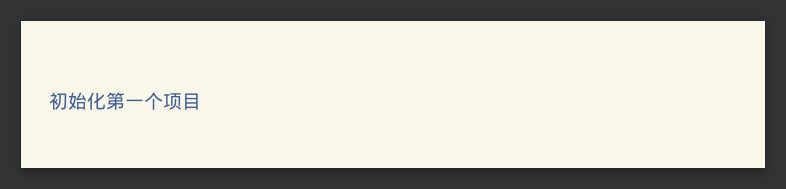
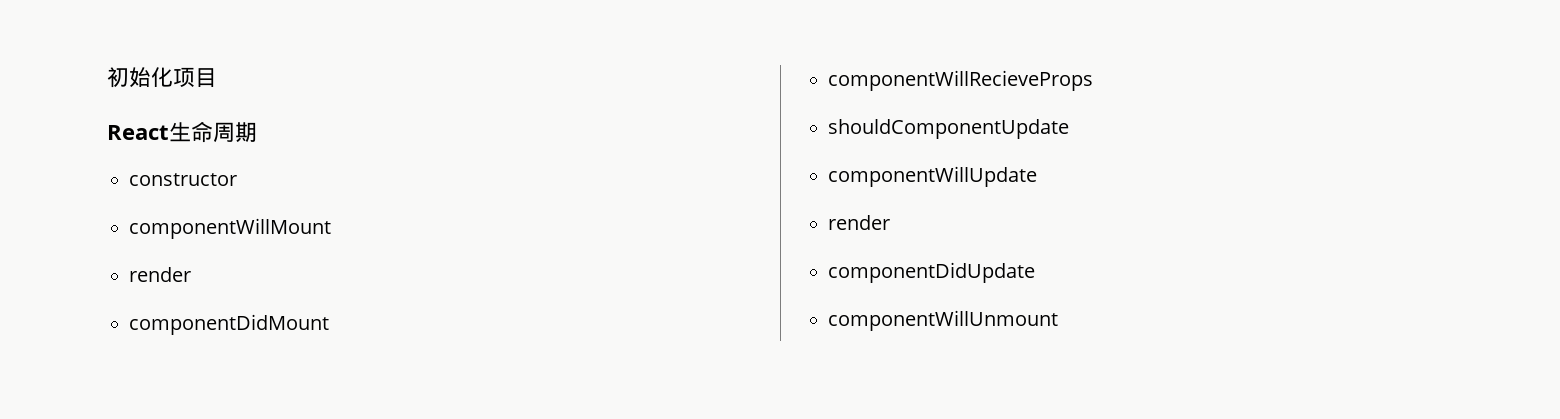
- 初始化第一个项目
+ 初始化项目
+ React生命周期
+ constructor
+ componentWillMount
+ render
+ componentDidMount
+ componentWillRecieveProps
+ shouldComponentUpdate
+ componentWillUpdate
+ render
+ componentDidUpdate
+ componentWillUnmount

